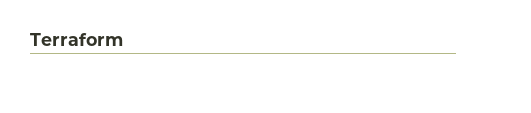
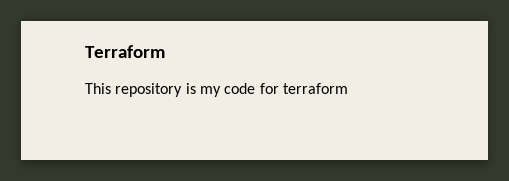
+ This repository is my code for terraform

